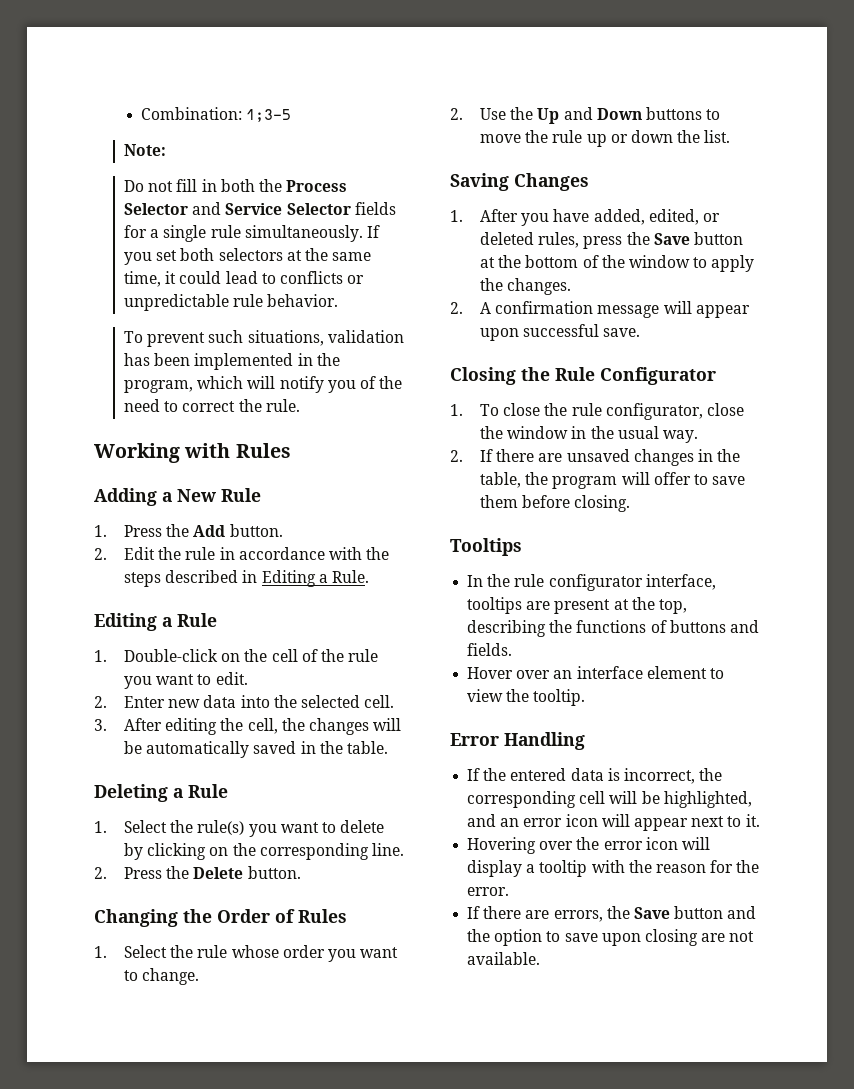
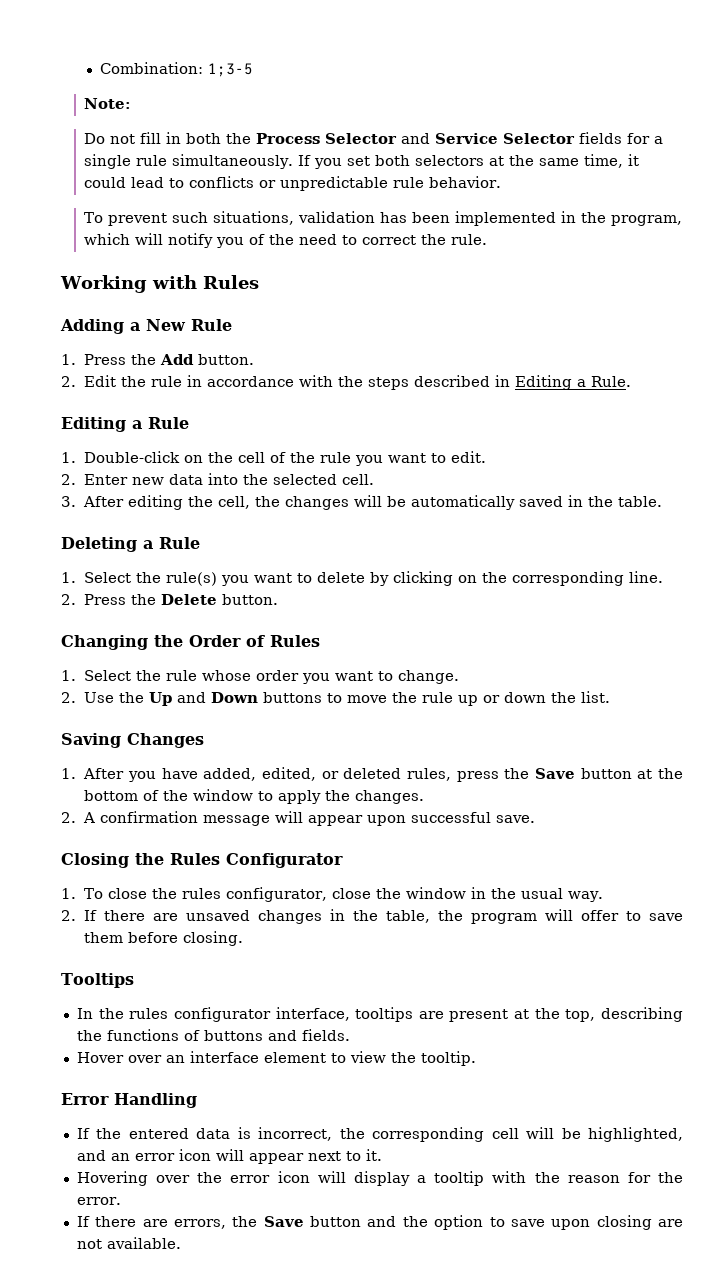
- Closing the Rule Configurator
+ Closing the Rules Configurator
- 1. To close the rule configurator, close the window in the usual way.
+ 1. To close the rules configurator, close the window in the usual way.
- In the rule configurator interface, tooltips are present at the top, describing the functions of buttons and fields.
+ In the rules configurator interface, tooltips are present at the top, describing the functions of buttons and fields.

